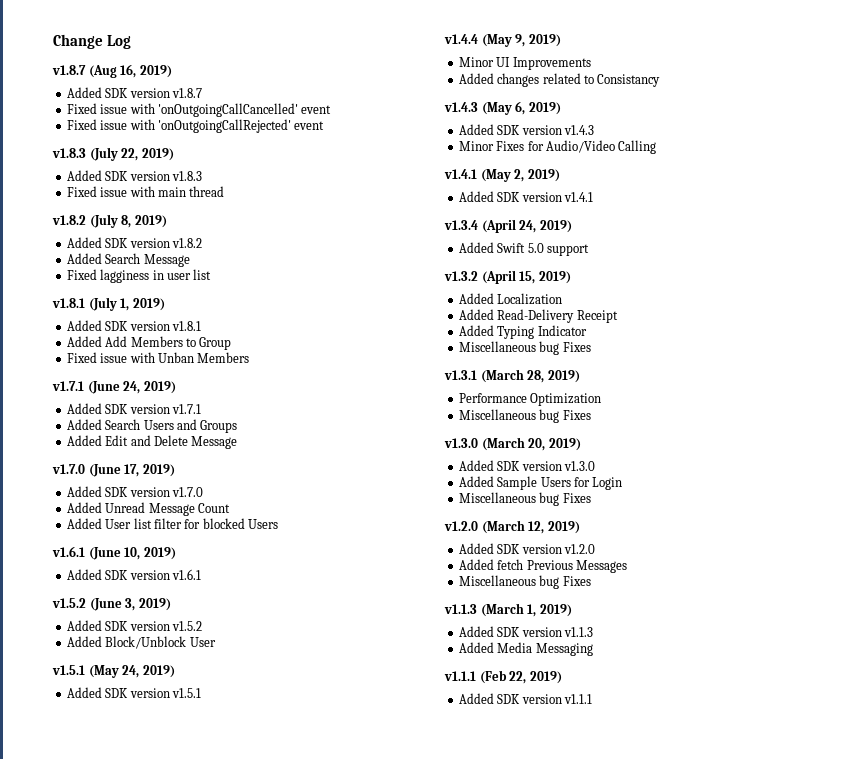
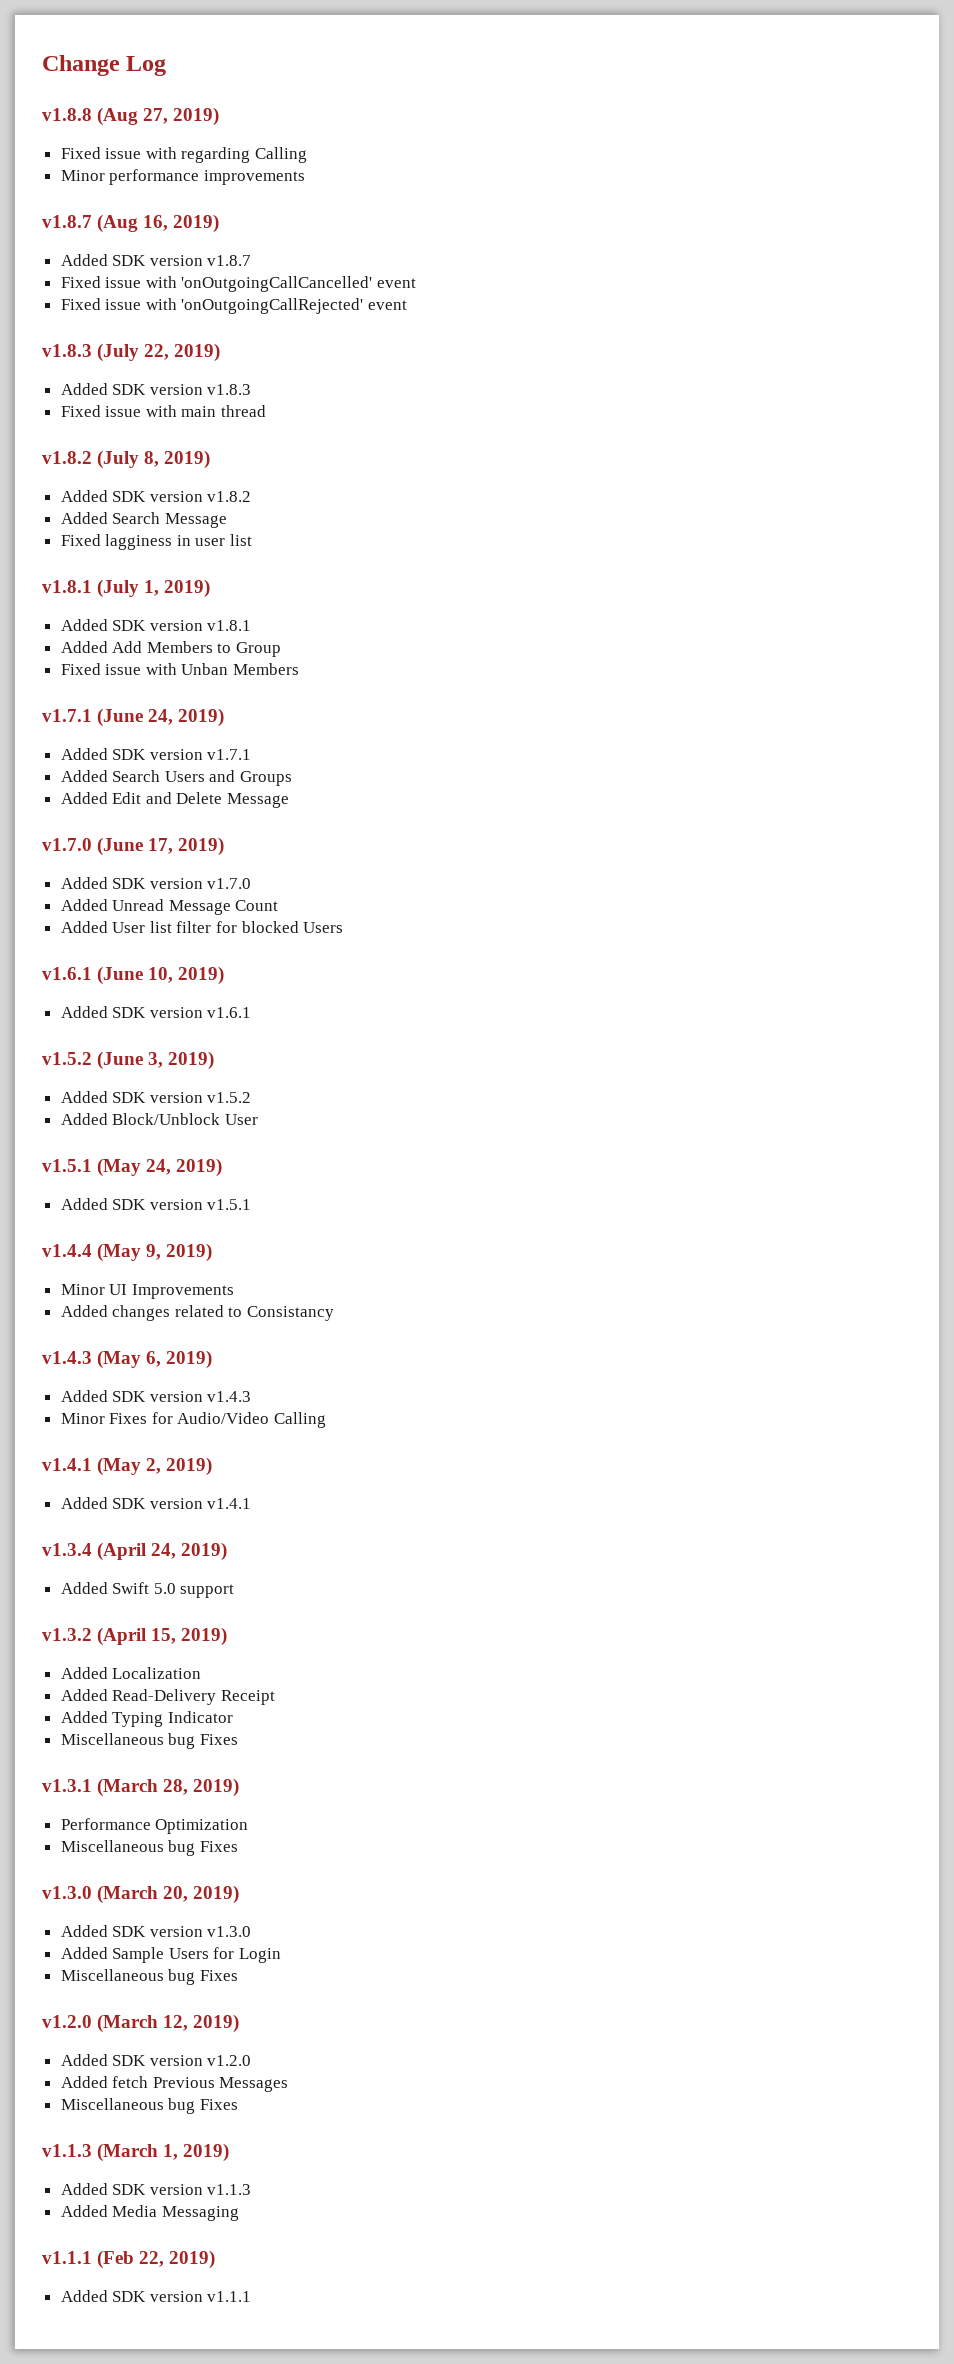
+ v1.8.8 (Aug 27, 2019)
+ Fixed issue with regarding Calling
+ Minor performance improvements

